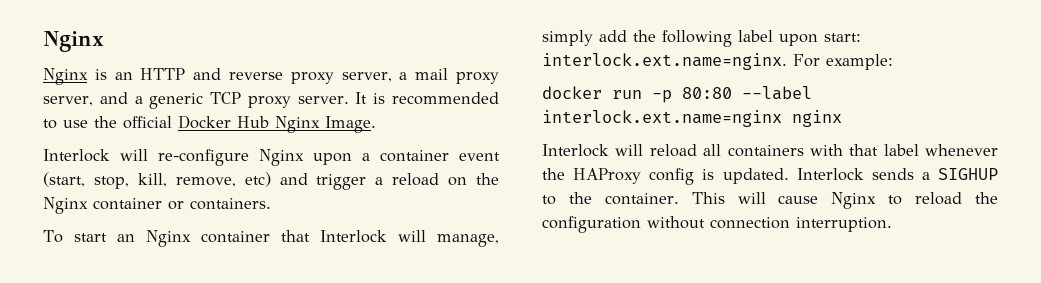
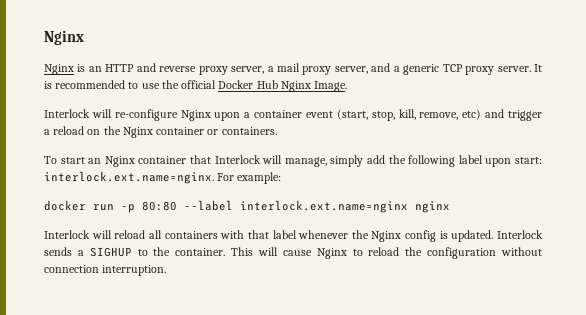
- Interlock will reload all containers with that label whenever the HAProxy config is updated.
+ Interlock will reload all containers with that label whenever the Nginx config is updated.

